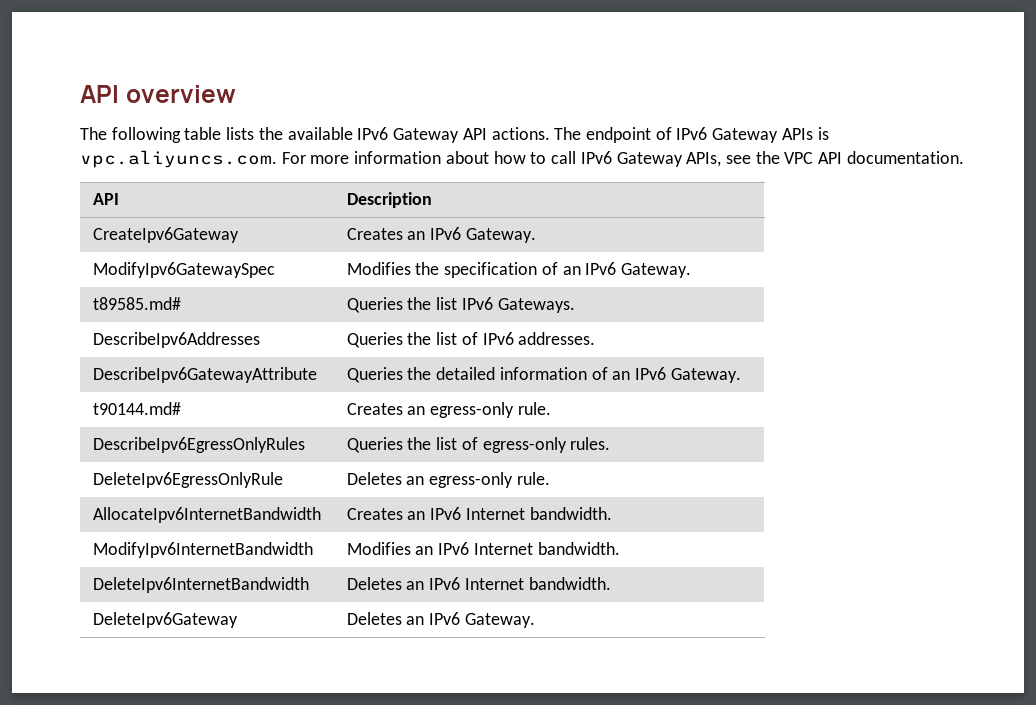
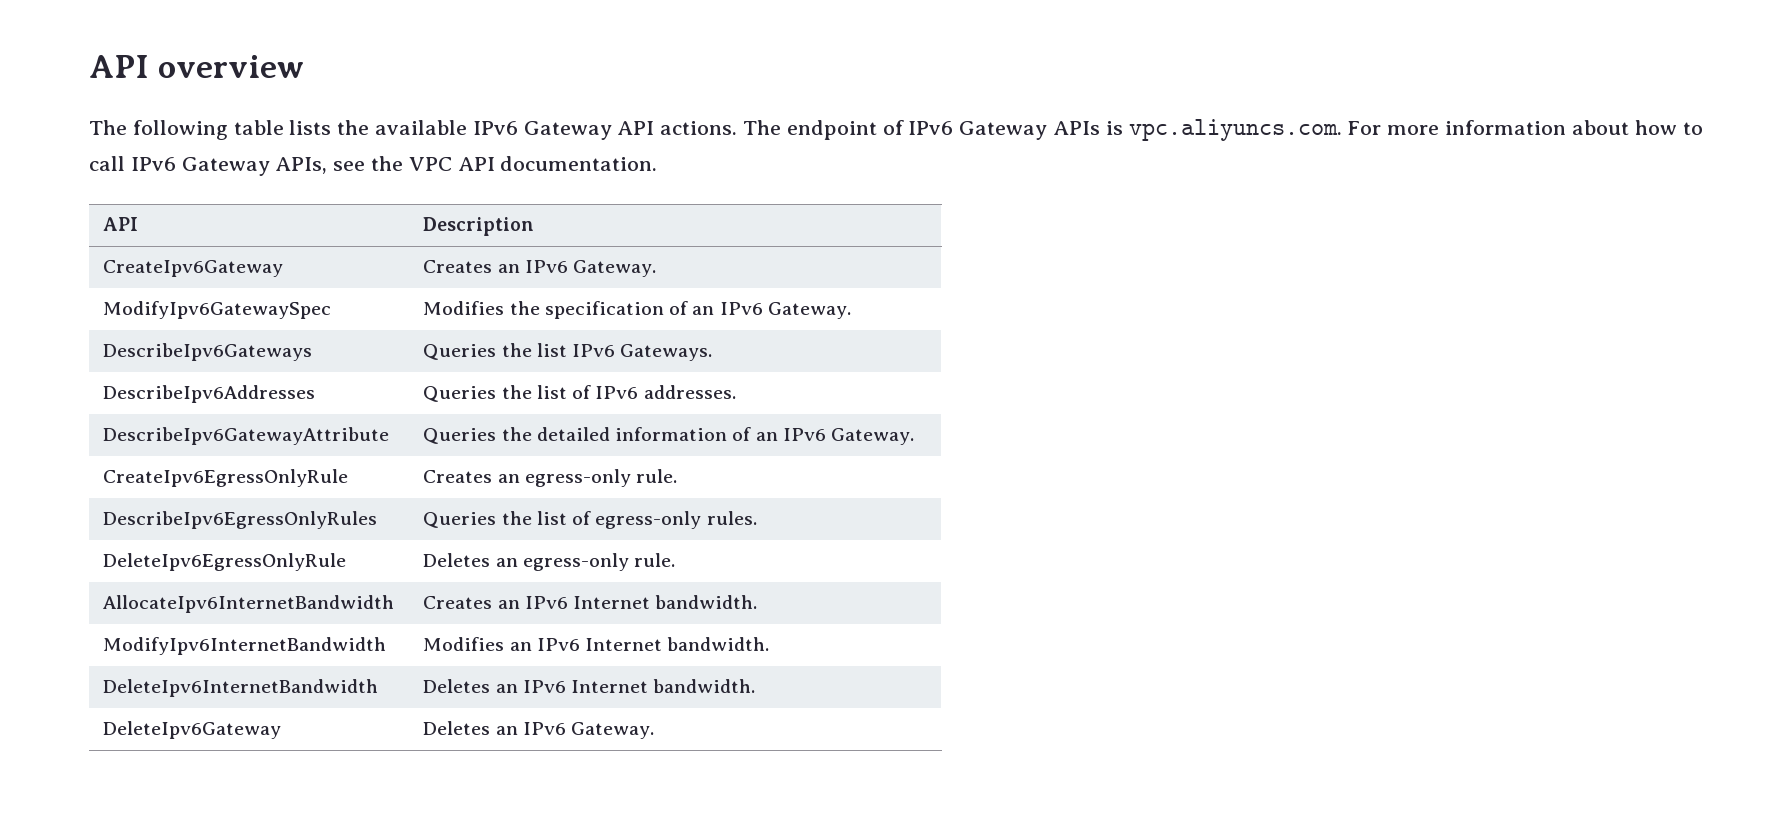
- t89585.md# | Queries the list IPv6 Gateways.
+ DescribeIpv6Gateways | Queries the list IPv6 Gateways.
- t90144.md# | Creates an egress-only rule.
+ CreateIpv6EgressOnlyRule | Creates an egress-only rule.

